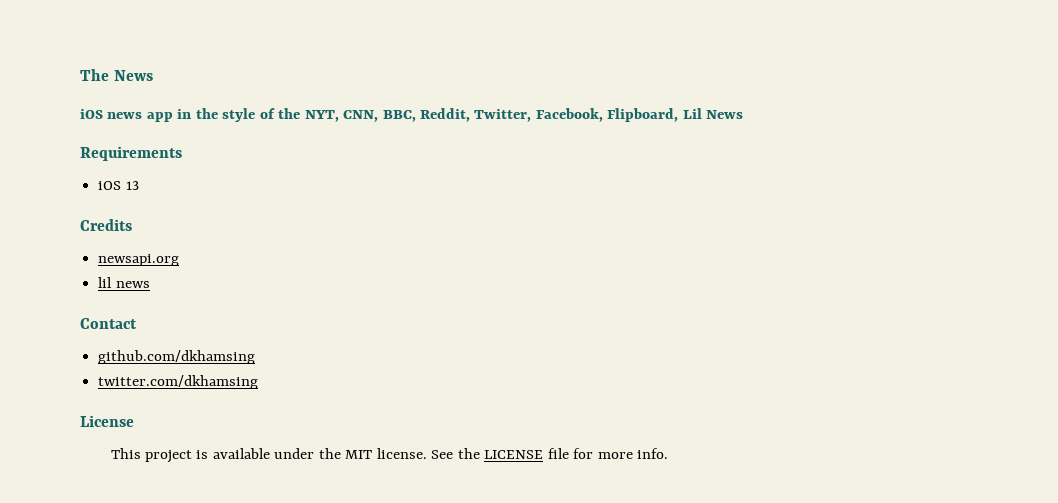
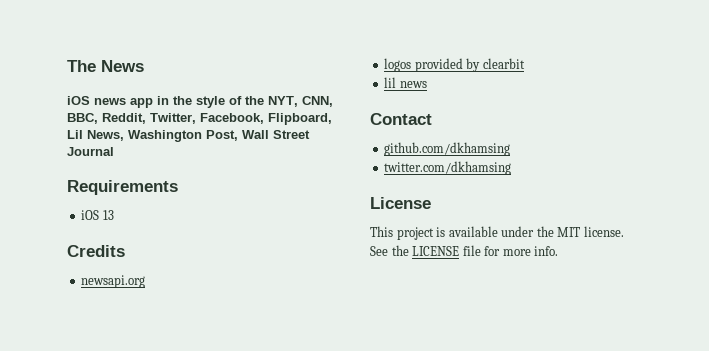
- iOS news app in the style of the NYT, CNN, BBC, Reddit, Twitter, Facebook, Flipboard, Lil News
+ iOS news app in the style of the NYT, CNN, BBC, Reddit, Twitter, Facebook, Flipboard, Lil News, Washington Post, Wall Street Journal
+ logos provided by clearbit

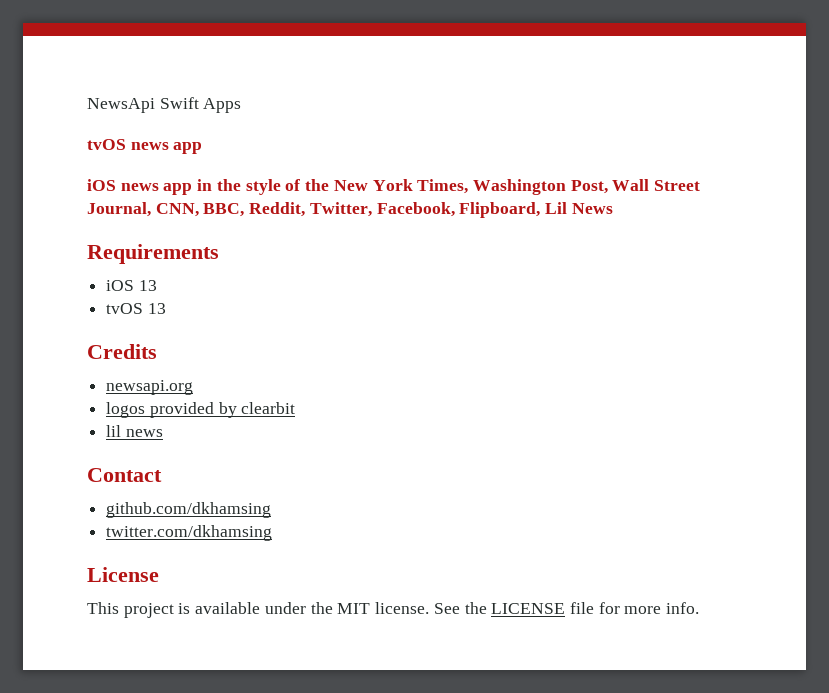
- The News
+ NewsApi Swift Apps
+ tvOS news app
- iOS news app in the style of the NYT, CNN, BBC, Reddit, Twitter, Facebook, Flipboard, Lil News, Washington Post, Wall Street Journal
+ iOS news app in the style of the New York Times, Washington Post, Wall Street Journal, CNN, BBC, Reddit, Twitter, Facebook, Flipboard, Lil News
+ tvOS 13

